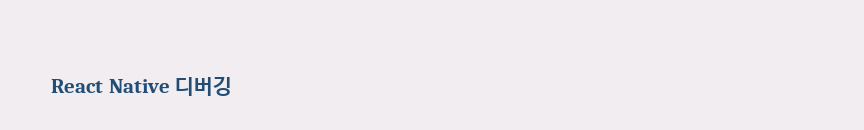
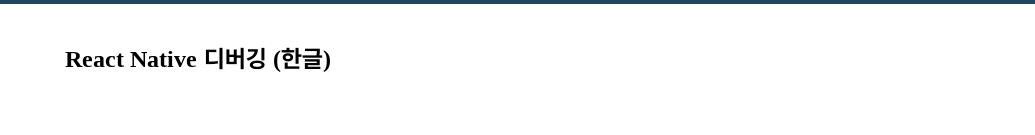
- React Native 디버깅
+ React Native 디버깅 (한글)

